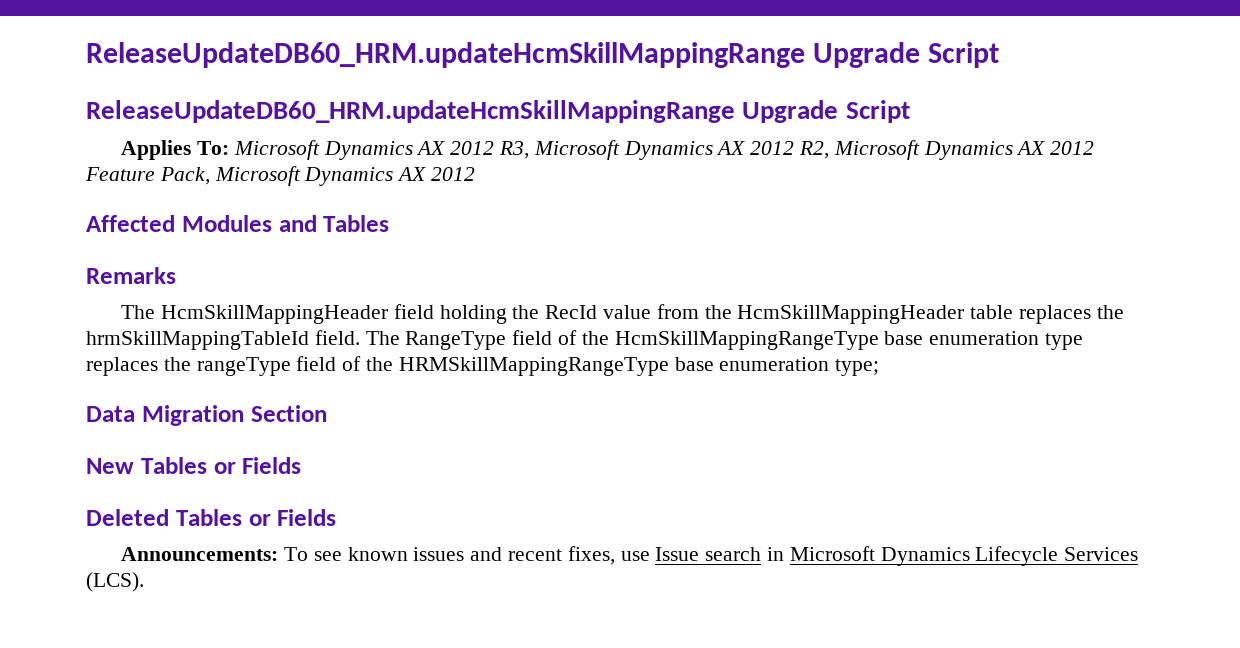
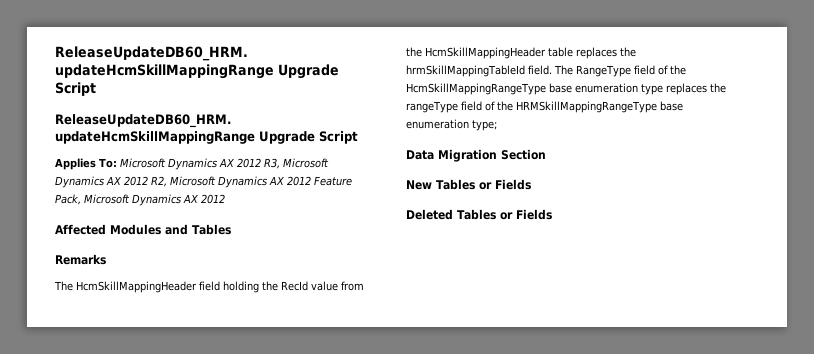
- Announcements: To see known issues and recent fixes, use Issue search in Microsoft Dynamics Lifecycle Services (LCS).

